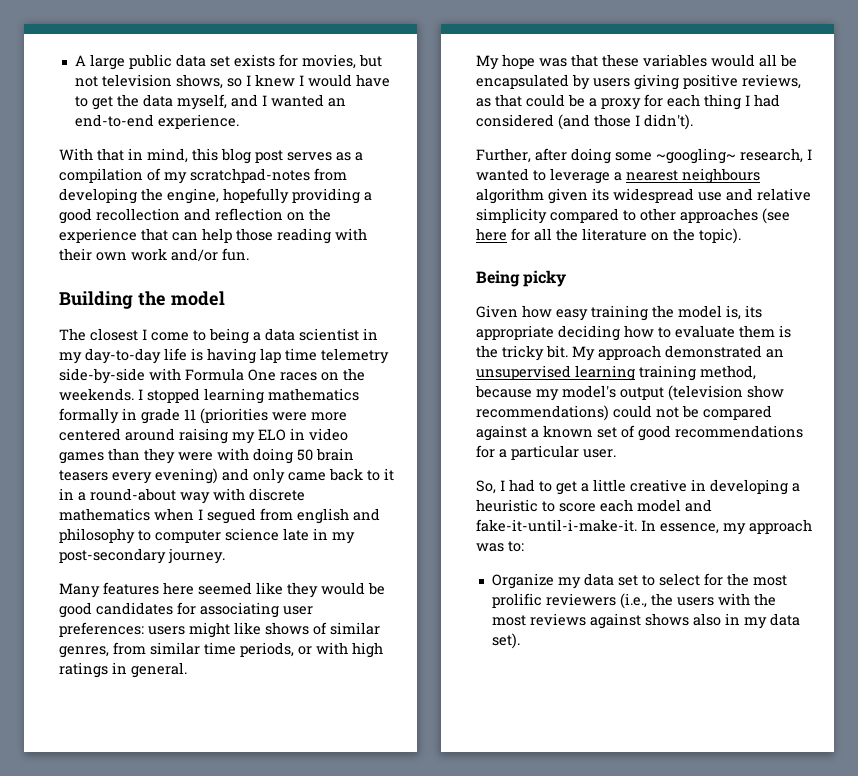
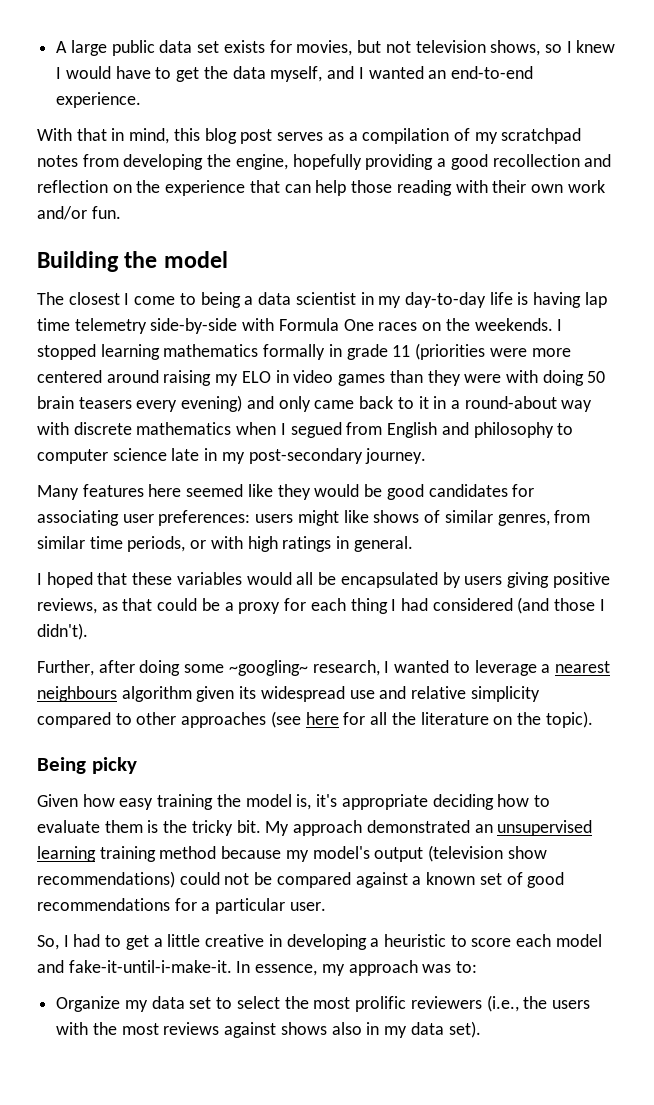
- With that in mind, this blog post serves as a compilation of my scratchpad-notes from developing the engine, hopefully providing a good recollection and reflection on the experience that can help those reading with their own work and/or fun.
+ With that in mind, this blog post serves as a compilation of my scratchpad notes from developing the engine, hopefully providing a good recollection and reflection on the experience that can help those reading with their own work and/or fun.
- I stopped learning mathematics formally in grade 11 (priorities were more centered around raising my ELO in video games than they were with doing 50 brain teasers every evening) and only came back to it in a round-about way with discrete mathematics when I segued from english and philosophy to computer science late in my post-secondary journey.
+ I stopped learning mathematics formally in grade 11 (priorities were more centered around raising my ELO in video games than they were with doing 50 brain teasers every evening) and only came back to it in a round-about way with discrete mathematics when I segued from English and philosophy to computer science late in my post-secondary journey.
- My hope was that these variables would all be encapsulated by users giving positive reviews, as that could be a proxy for each thing I had considered (and those I didn't).
+ I hoped that these variables would all be encapsulated by users giving positive reviews, as that could be a proxy for each thing I had considered (and those I didn't).
- Given how easy training the model is, its appropriate deciding how to evaluate them is the tricky bit.
+ Given how easy training the model is, it's appropriate deciding how to evaluate them is the tricky bit.
- My approach demonstrated an unsupervised learning training method, because my model's output (television show recommendations) could not be compared against a known set of good recommendations for a particular user.
+ My approach demonstrated an unsupervised learning training method because my model's output (television show recommendations) could not be compared against a known set of good recommendations for a particular user.
- Organize my data set to select for the most prolific reviewers (i.e., the users with the most reviews against shows also in my data set).
+ Organize my data set to select the most prolific reviewers (i.e., the users with the most reviews against shows also in my data set).

